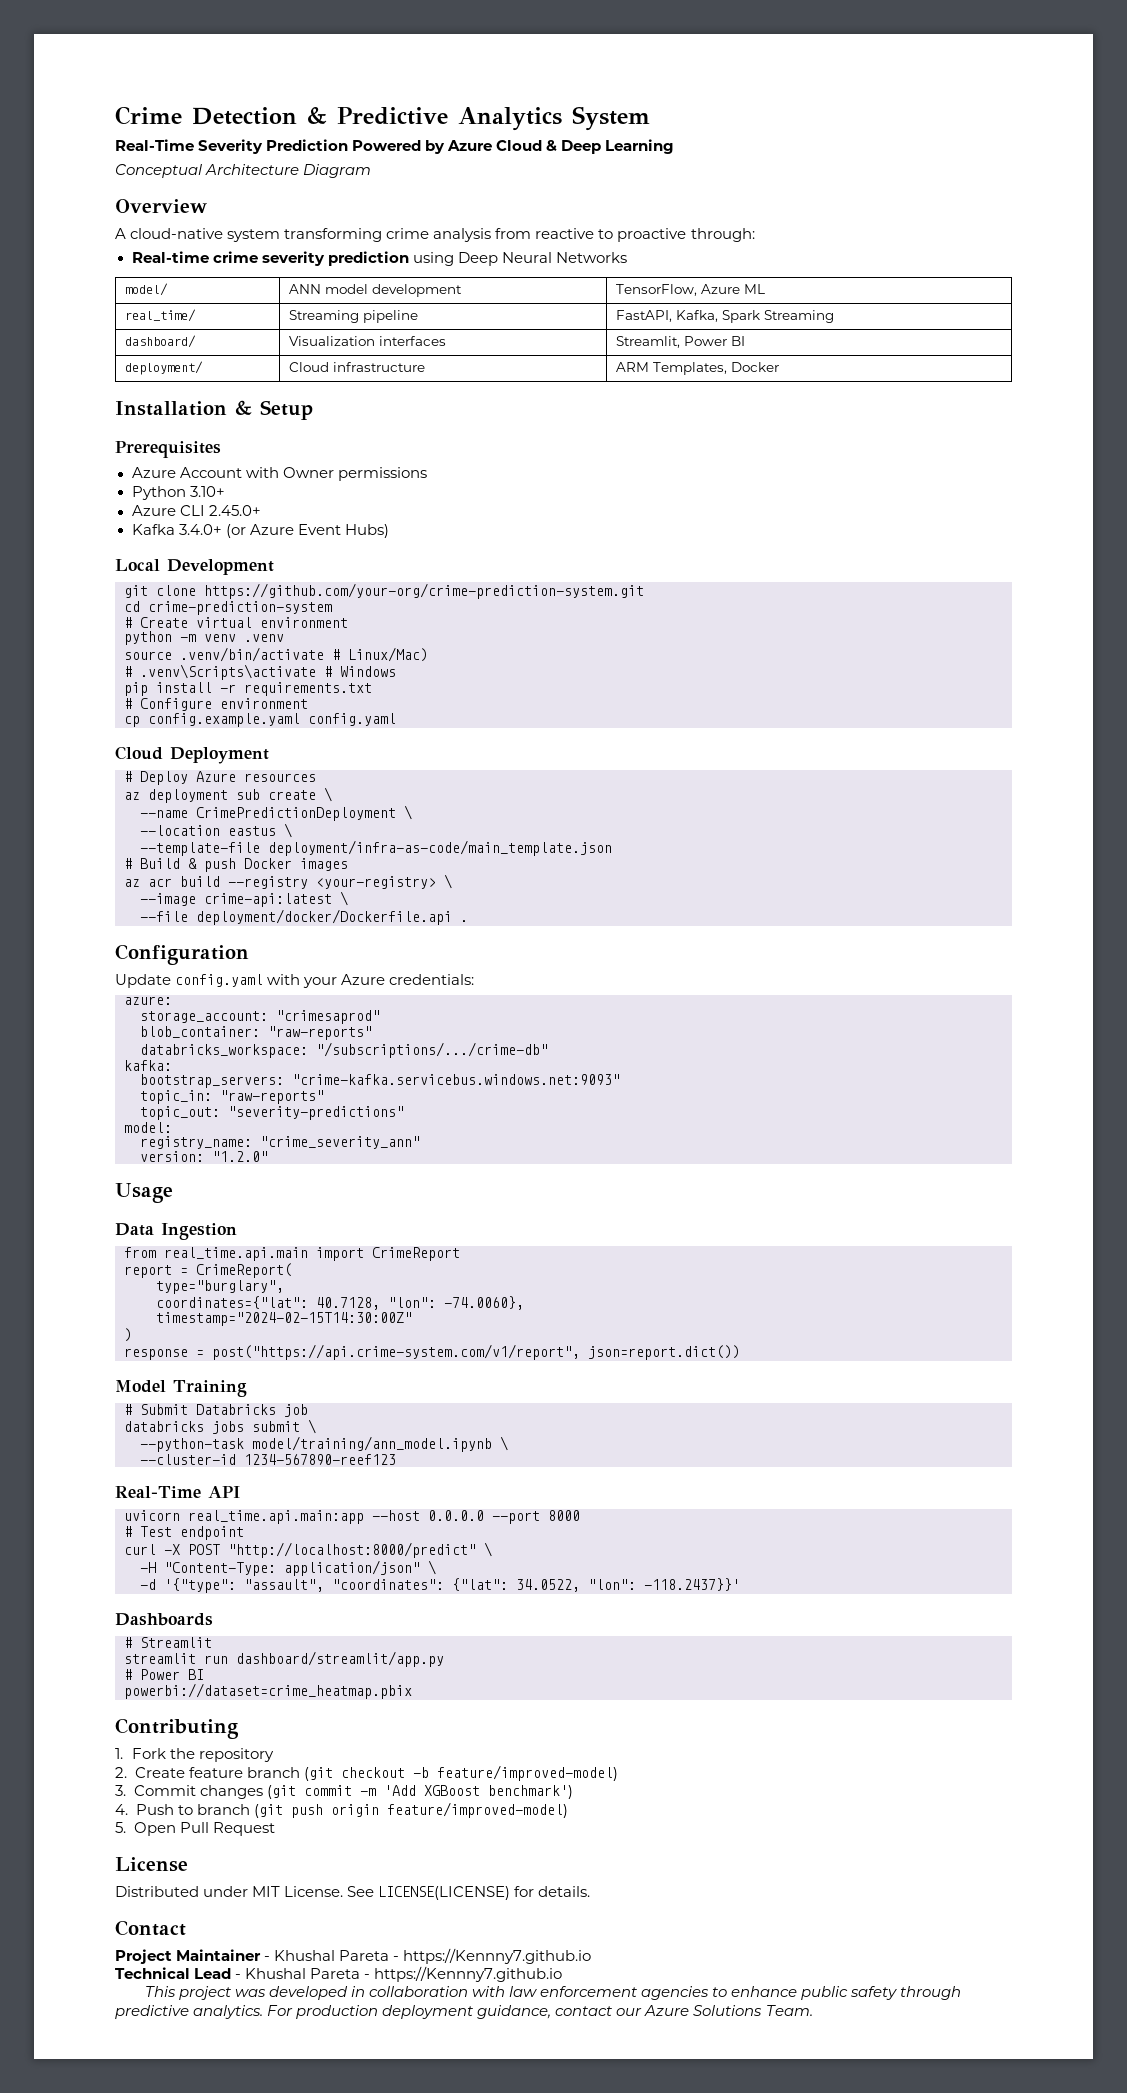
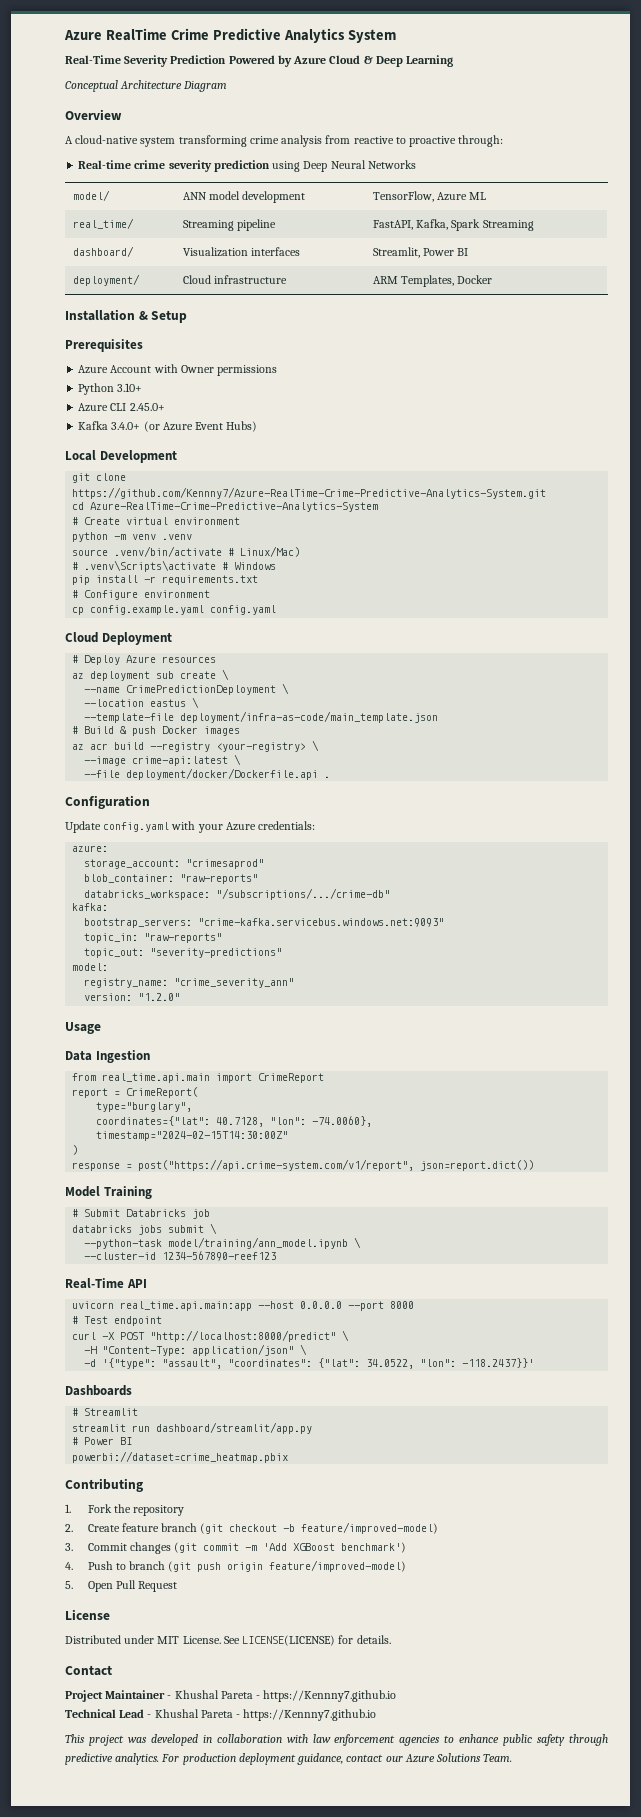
- Crime Detection & Predictive Analytics System
+ Azure RealTime Crime Predictive Analytics System
- git clone https://github.com/your-org/crime-prediction-system.git
+ git clone https://github.com/Kennny7/Azure-RealTime-Crime-Predictive-Analytics-System.git
- cd crime-prediction-system
+ cd Azure-RealTime-Crime-Predictive-Analytics-System

